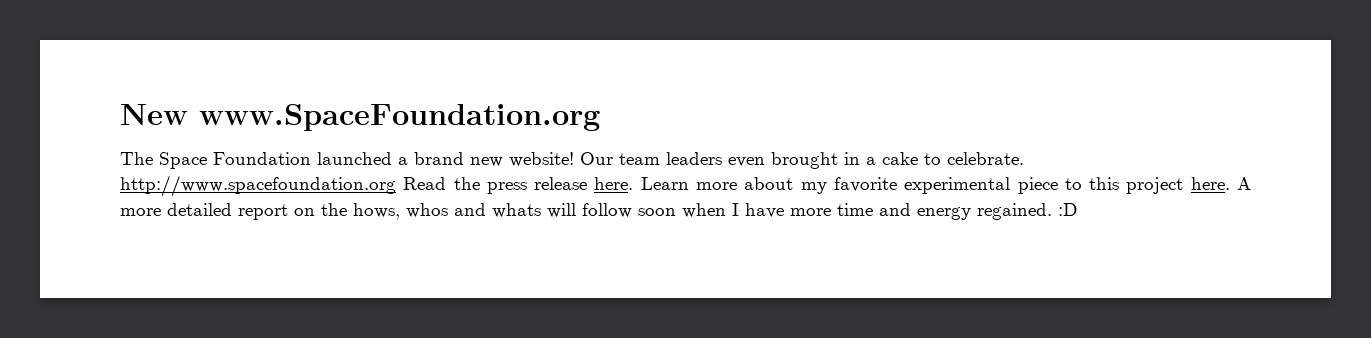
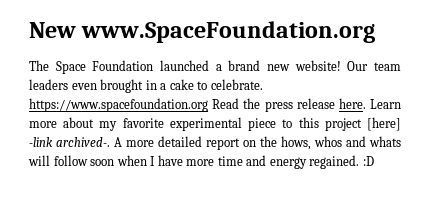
- Our team leaders even brought in a cake to celebrate. http://www.spacefoundation.org Read the press release here.
+ Our team leaders even brought in a cake to celebrate. https://www.spacefoundation.org Read the press release here.
- Learn more about my favorite experimental piece to this project here.
+ Learn more about my favorite experimental piece to this project [here] -link archived-.

